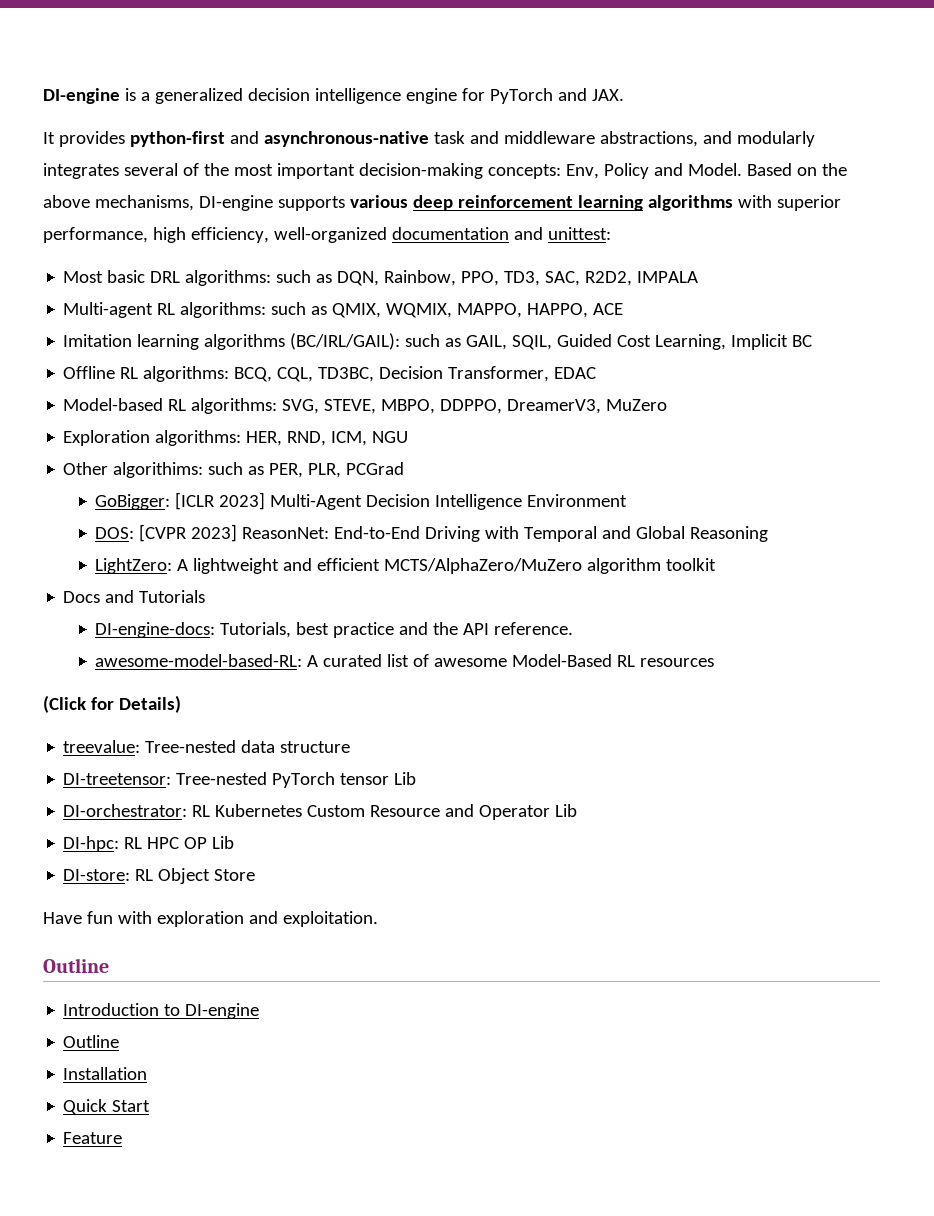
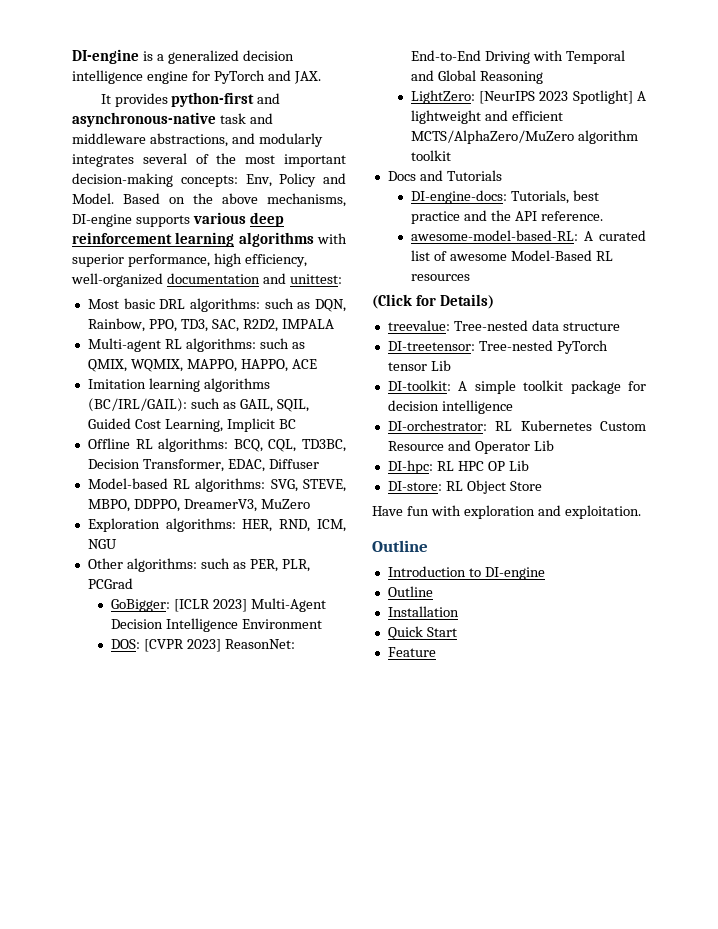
- Offline RL algorithms: BCQ, CQL, TD3BC, Decision Transformer, EDAC
+ Offline RL algorithms: BCQ, CQL, TD3BC, Decision Transformer, EDAC, Diffuser
- Other algorithims: such as PER, PLR, PCGrad
+ Other algorithms: such as PER, PLR, PCGrad
- LightZero: A lightweight and efficient MCTS/AlphaZero/MuZero algorithm toolkit
+ LightZero: [NeurIPS 2023 Spotlight] A lightweight and efficient MCTS/AlphaZero/MuZero algorithm toolkit
+ DI-toolkit: A simple toolkit package for decision intelligence

